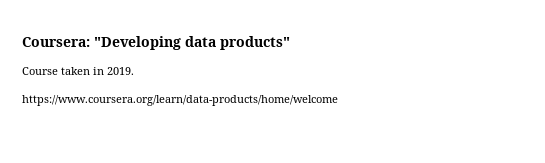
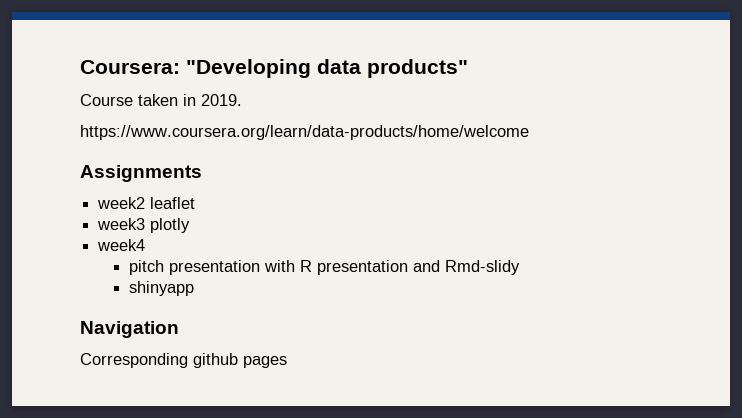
+ Assignments
+ week2 leaflet
+ week3 plotly
+ week4
+ pitch presentation with R presentation and Rmd-slidy
+ shinyapp
+ Navigation
+ Corresponding github pages

